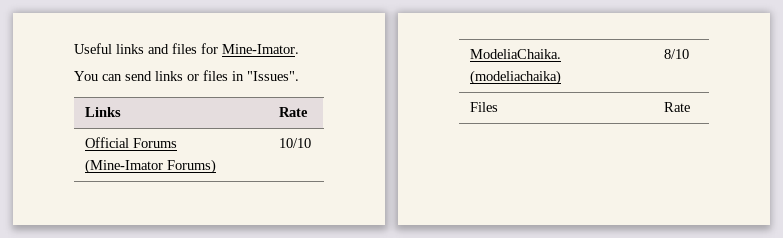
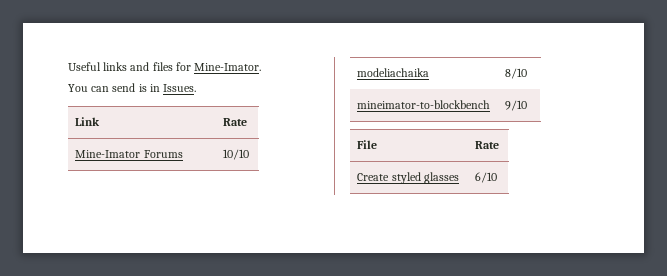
- You can send links or files in "Issues".
- Links | Rate
- Official Forums (Mine-Imator Forums) | 10/10
+ You can send is in Issues.
+ Link | Rate
+ Mine-Imator Forums | 10/10
- ModeliaChaika. (modeliachaika) | 8/10
+ modeliachaika | 8/10
- Files | Rate
+ mineimator-to-blockbench | 9/10
+ File | Rate
+ Create styled glasses | 6/10

